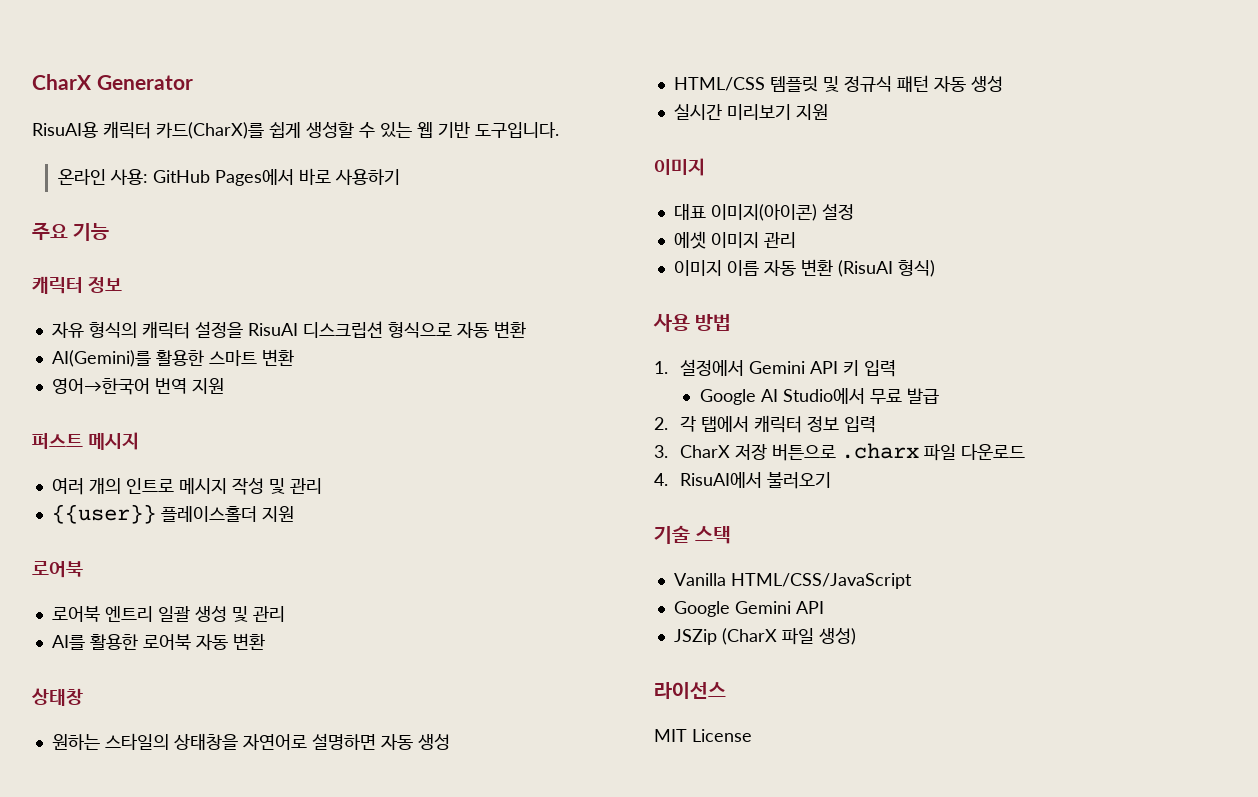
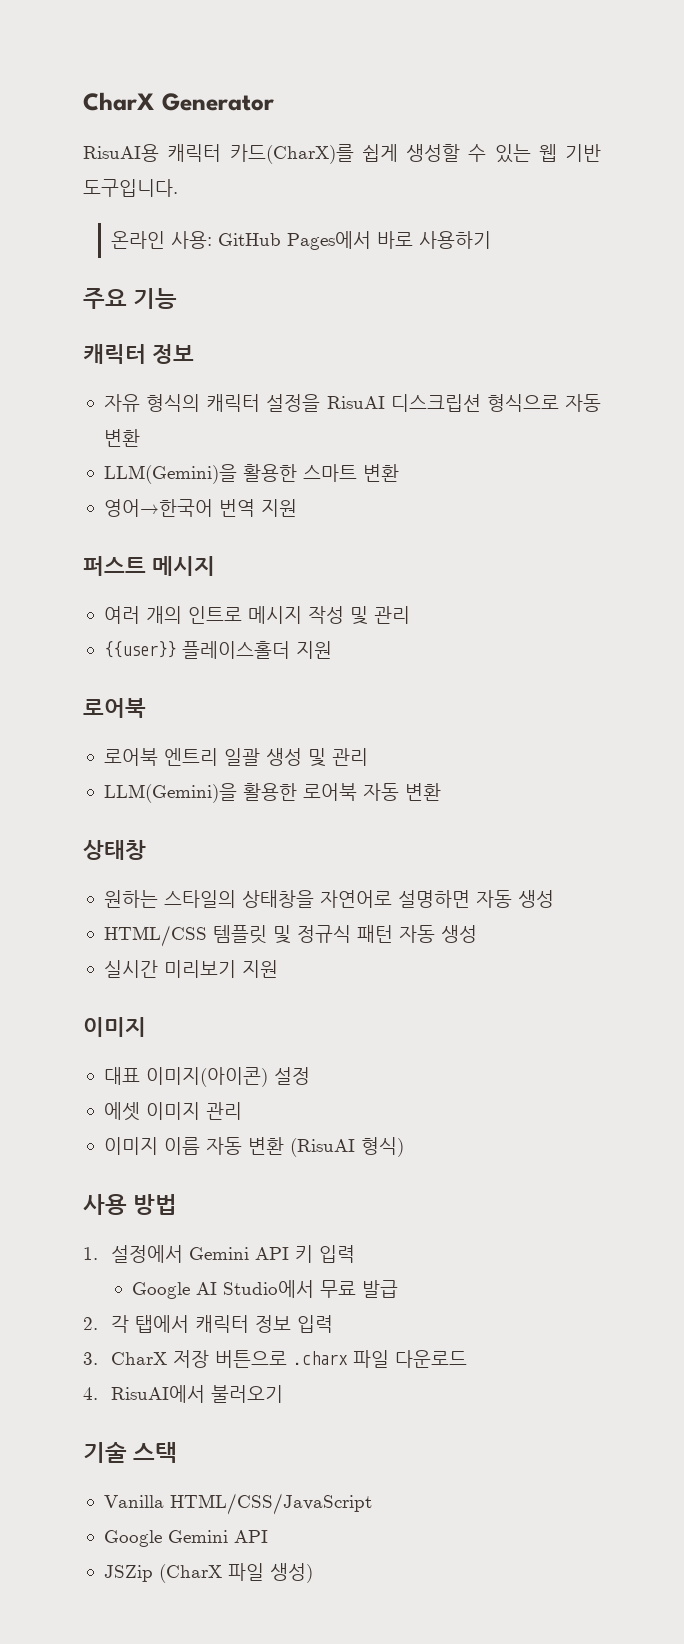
- AI(Gemini)를 활용한 스마트 변환
+ LLM(Gemini)을 활용한 스마트 변환
- AI를 활용한 로어북 자동 변환
+ LLM(Gemini)을 활용한 로어북 자동 변환
- 라이선스
- MIT License

